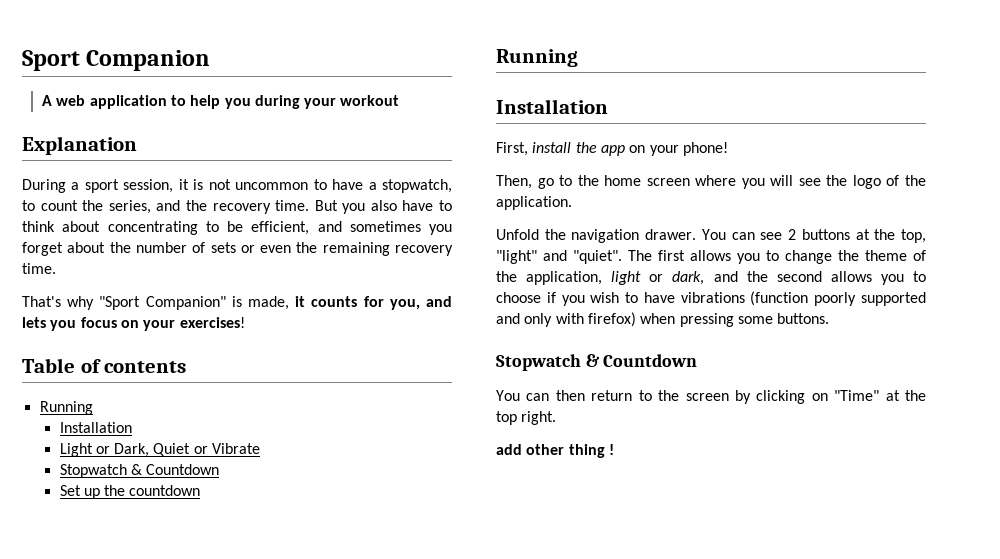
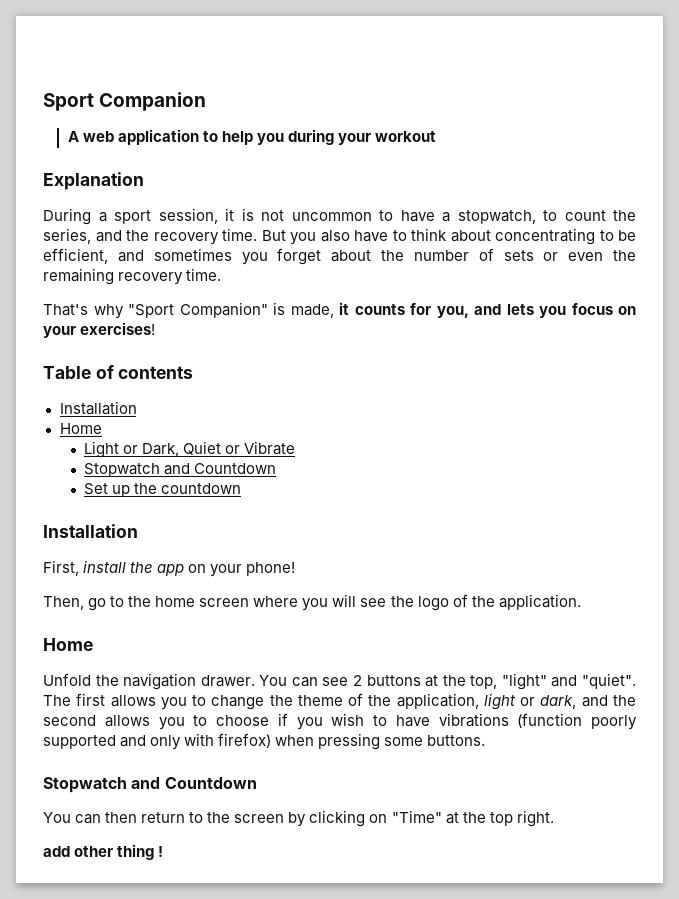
  Table of contents
- Running
  Installation
+ Home
  Light or Dark, Quiet or Vibrate
- Stopwatch & Countdown
+ Stopwatch and Countdown
  Set up the countdown
- Running
  Then, go to the home screen where you will see the logo of the application.
+ Home
  The first allows you to change the theme of the application, light or dark, and the second allows you to choose if you wish to have vibrations (function poorly supported and only with firefox) when pressing some buttons.
- Stopwatch & Countdown
+ Stopwatch and Countdown

